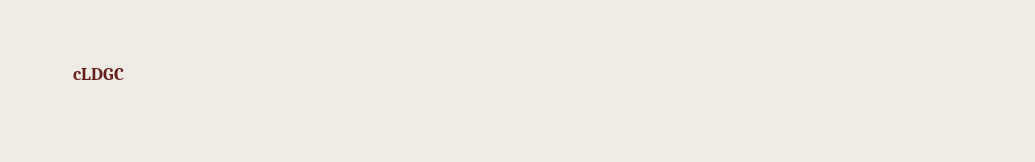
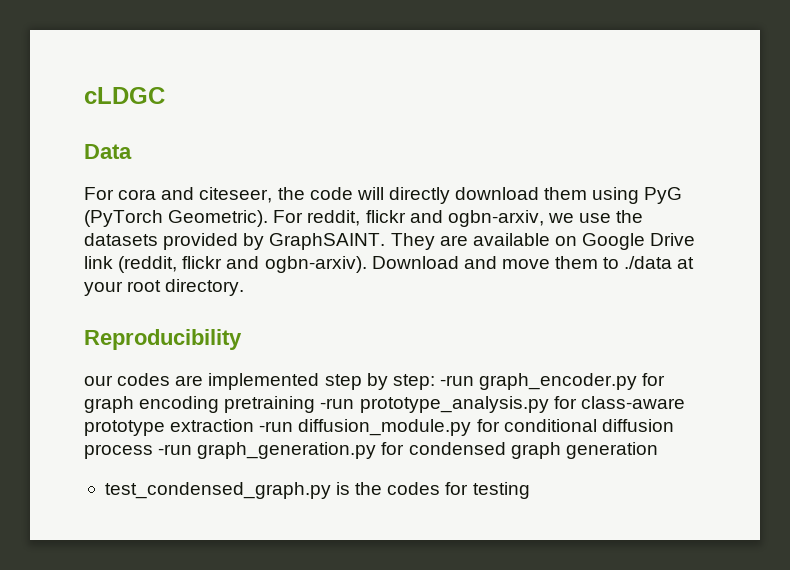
+ Data
+ For cora and citeseer, the code will directly download them using PyG (PyTorch Geometric). For reddit, flickr and ogbn-arxiv, we use the datasets provided by GraphSAINT. They are available on Google Drive link (reddit, flickr and ogbn-arxiv). Download and move them to ./data at your root directory.
+ Reproducibility
+ our codes are implemented step by step: -run graph_encoder.py for graph encoding pretraining -run prototype_analysis.py for class-aware prototype extraction -run diffusion_module.py for conditional diffusion process -run graph_generation.py for condensed graph generation
+ test_condensed_graph.py is the codes for testing

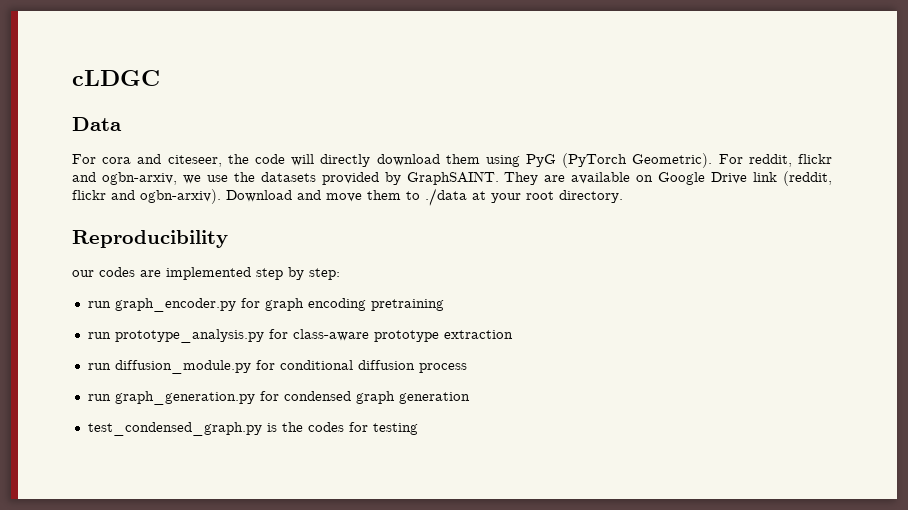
- our codes are implemented step by step: -run graph_encoder.py for graph encoding pretraining -run prototype_analysis.py for class-aware prototype extraction -run diffusion_module.py for conditional diffusion process -run graph_generation.py for condensed graph generation
+ our codes are implemented step by step:
+ run graph_encoder.py for graph encoding pretraining
+ run prototype_analysis.py for class-aware prototype extraction
+ run diffusion_module.py for conditional diffusion process
+ run graph_generation.py for condensed graph generation

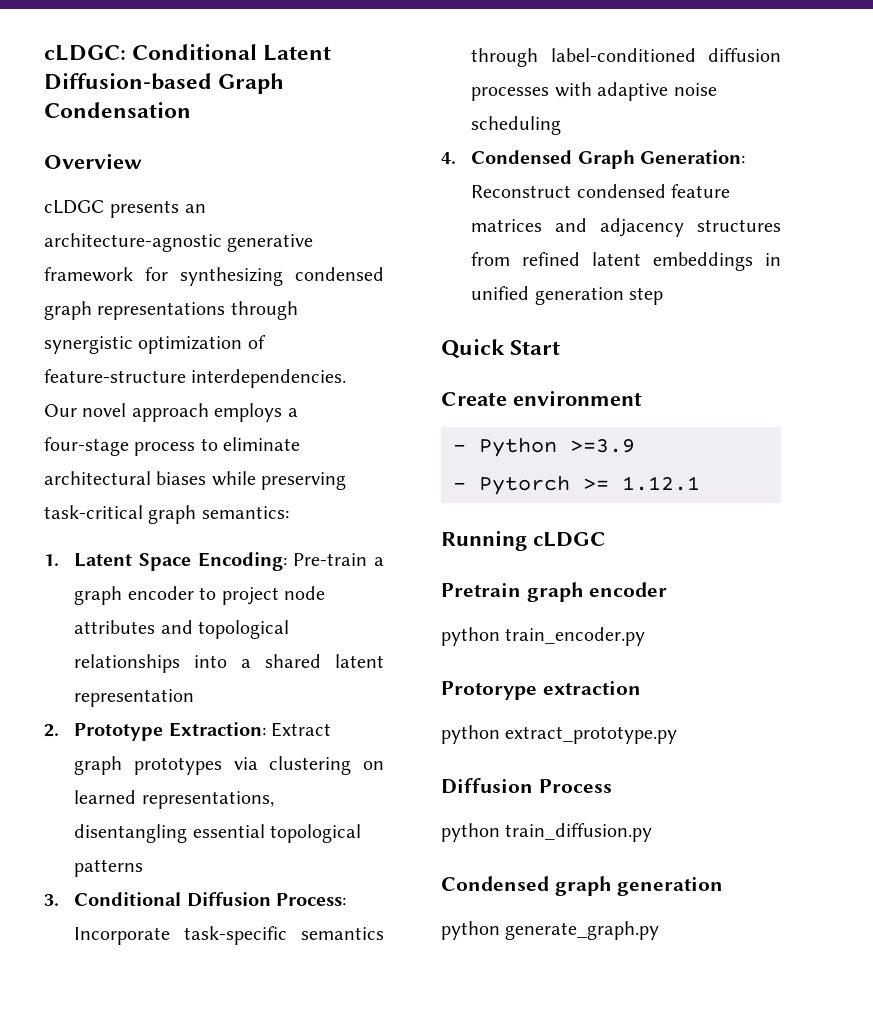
- cLDGC
- Data
- For cora and citeseer, the code will directly download them using PyG (PyTorch Geometric). For reddit, flickr and ogbn-arxiv, we use the datasets provided by GraphSAINT. They are available on Google Drive link (reddit, flickr and ogbn-arxiv). Download and move them to ./data at your root directory.
- Reproducibility
- our codes are implemented step by step:
- run graph_encoder.py for graph encoding pretraining
- run prototype_analysis.py for class-aware prototype extraction
- run diffusion_module.py for conditional diffusion process
- run graph_generation.py for condensed graph generation
- test_condensed_graph.py is the codes for testing
+ cLDGC: Conditional Latent Diffusion-based Graph Condensation
+ Overview
+ cLDGC presents an architecture-agnostic generative framework for synthesizing condensed graph representations through synergistic optimization of feature-structure interdependencies. Our novel approach employs a four-stage process to eliminate architectural biases while preserving task-critical graph semantics:
+ 1. Latent Space Encoding: Pre-train a graph encoder to project node attributes and topological relationships into a shared latent representation
+ 2. Prototype Extraction: Extract graph prototypes via clustering on learned representations, disentangling essential topological patterns
+ 3. Conditional Diffusion Process: Incorporate task-specific semantics through label-conditioned diffusion processes with adaptive noise scheduling
+ 4. Condensed Graph Generation: Reconstruct condensed feature matrices and adjacency structures from refined latent embeddings in unified generation step
+ Quick Start
+ Create environment
+ - Python >=3.9
+ - Pytorch >= 1.12.1
+ Running cLDGC
+ Pretrain graph encoder
+ python train_encoder.py
+ Protorype extraction
+ python extract_prototype.py
+ Diffusion Process
+ python train_diffusion.py
+ Condensed graph generation
+ python generate_graph.py

